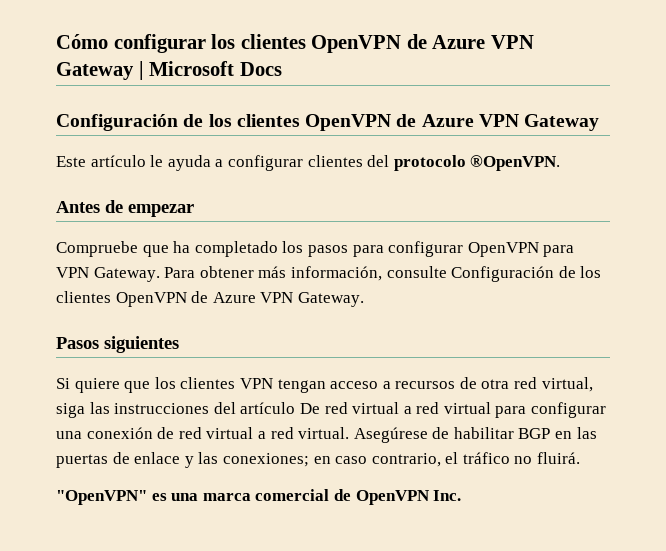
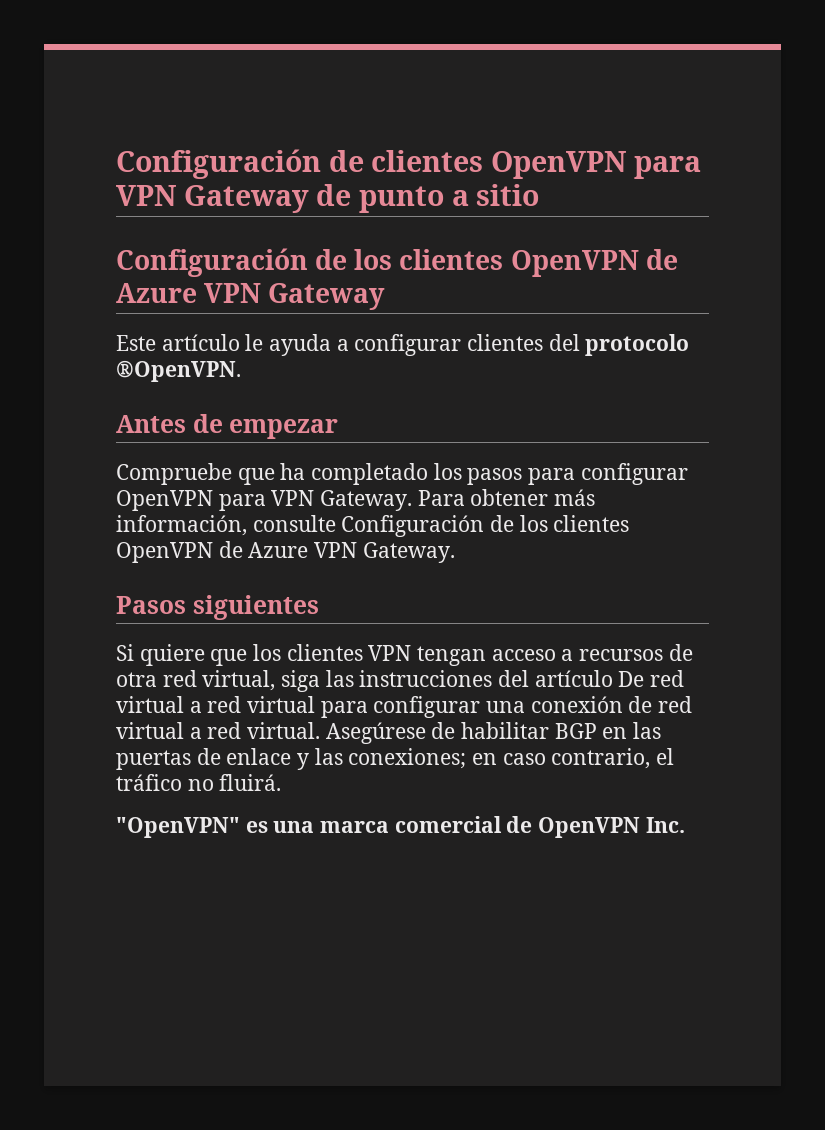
- Cómo configurar los clientes OpenVPN de Azure VPN Gateway | Microsoft Docs
+ Configuración de clientes OpenVPN para VPN Gateway de punto a sitio

